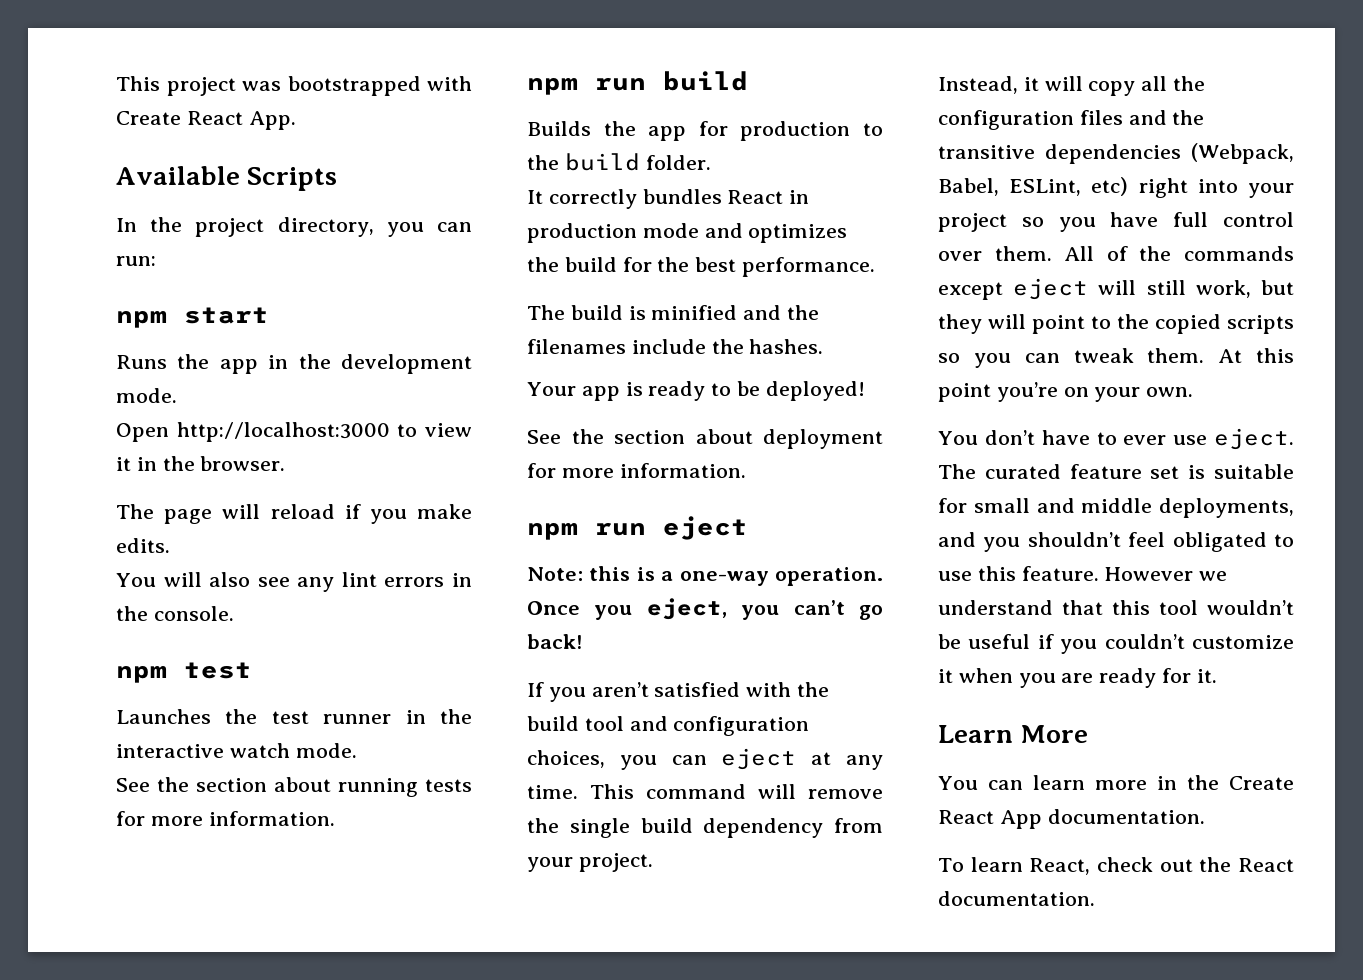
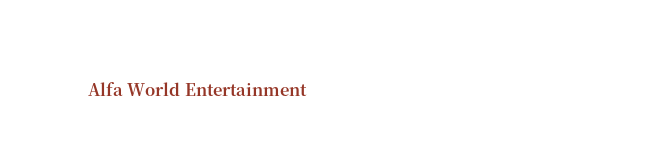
- This project was bootstrapped with Create React App.
- Available Scripts
- In the project directory, you can run:
- npm start
- Runs the app in the development mode.
- Open http://localhost:3000 to view it in the browser.
- The page will reload if you make edits.
- You will also see any lint errors in the console.
- npm test
- Launches the test runner in the interactive watch mode.
- See the section about running tests for more information.
- npm run build
- Builds the app for production to the build folder.
- It correctly bundles React in production mode and optimizes the build for the best performance.
- The build is minified and the filenames include the hashes.
- Your app is ready to be deployed!
- See the section about deployment for more information.
- npm run eject
- Note: this is a one-way operation. Once you eject, you can’t go back!
- If you aren’t satisfied with the build tool and configuration choices, you can eject at any time. This command will remove the single build dependency from your project.
- Instead, it will copy all the configuration files and the transitive dependencies (Webpack, Babel, ESLint, etc) right into your project so you have full control over them. All of the commands except eject will still work, but they will point to the copied scripts so you can tweak them. At this point you’re on your own.
- You don’t have to ever use eject. The curated feature set is suitable for small and middle deployments, and you shouldn’t feel obligated to use this feature. However we understand that this tool wouldn’t be useful if you couldn’t customize it when you are ready for it.
- Learn More
- You can learn more in the Create React App documentation.
- To learn React, check out the React documentation.
+ Alfa World Entertainment

